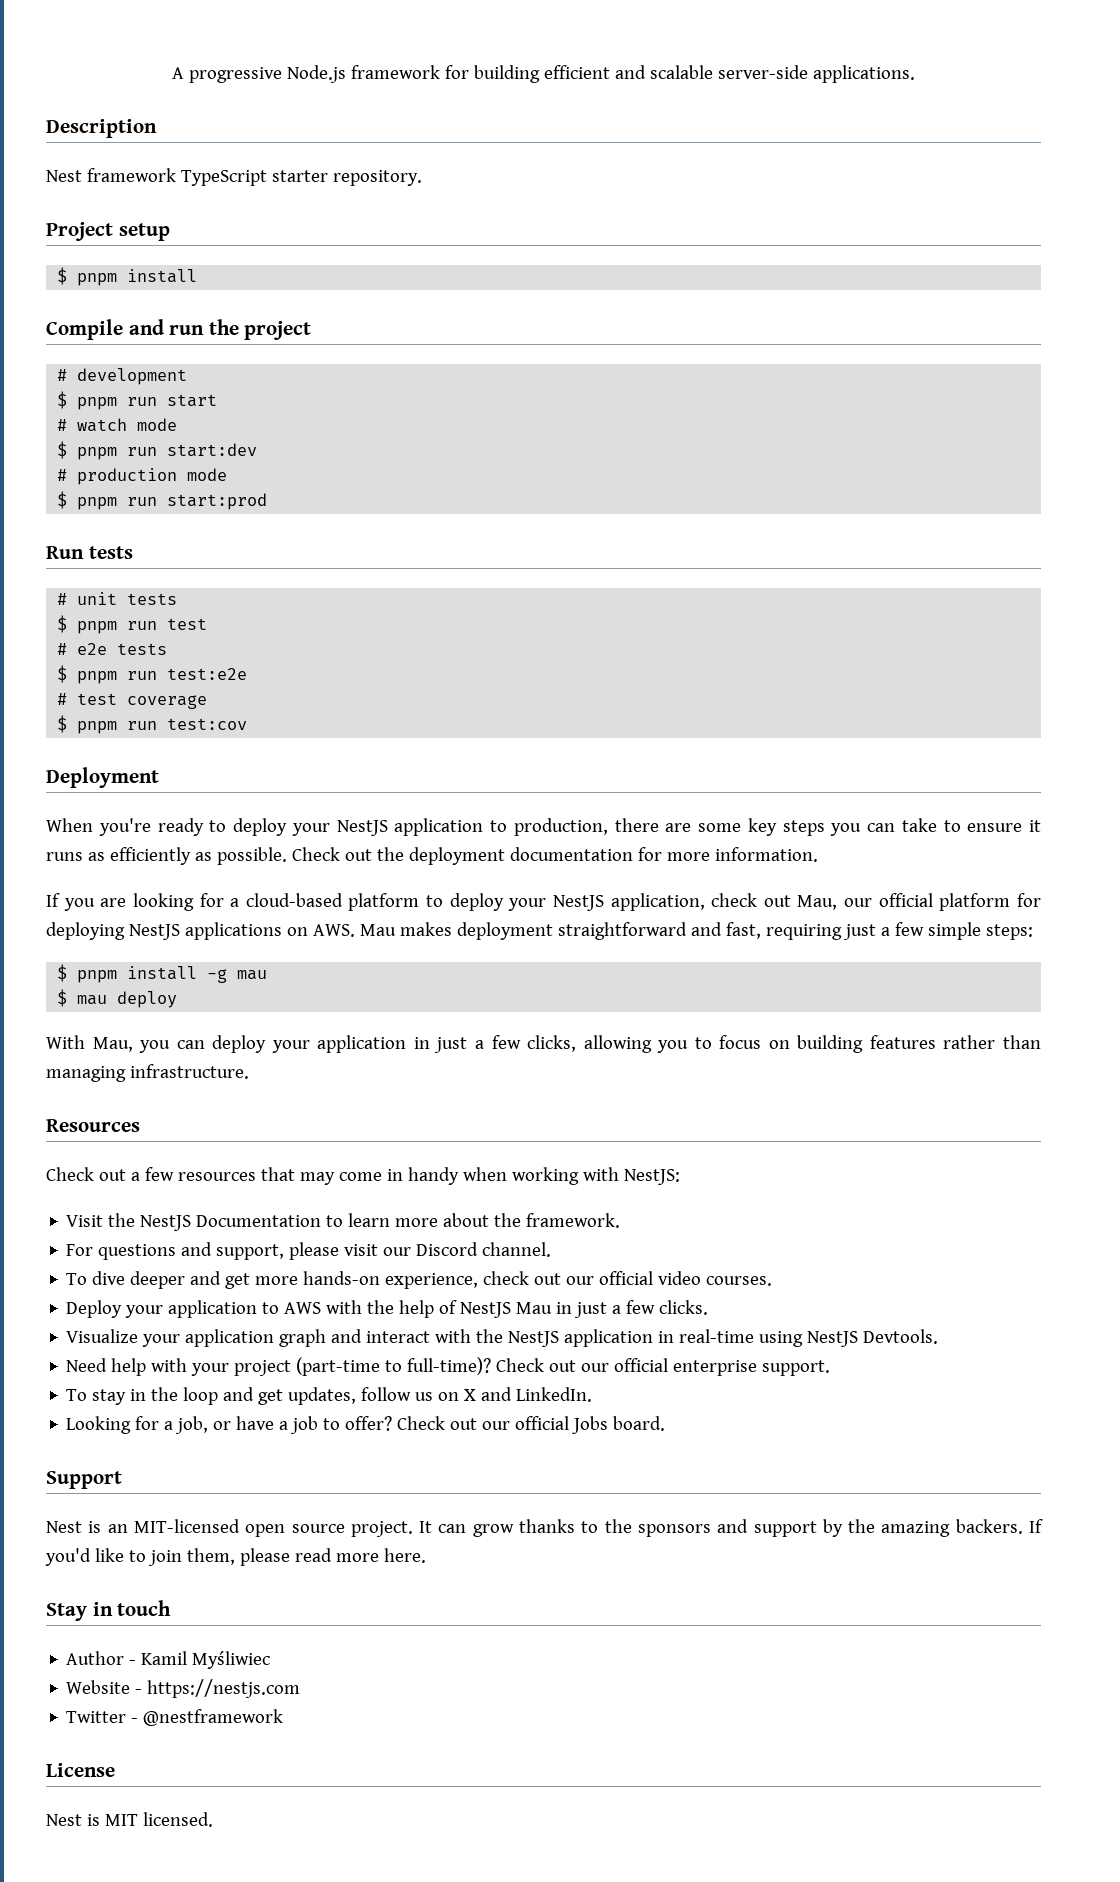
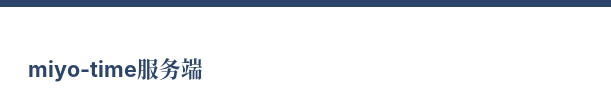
- A progressive Node.js framework for building efficient and scalable server-side applications.
- Description
- Nest framework TypeScript starter repository.
- Project setup
- $ pnpm install
- Compile and run the project
- # development
- $ pnpm run start
- # watch mode
- $ pnpm run start:dev
- # production mode
- $ pnpm run start:prod
- Run tests
- # unit tests
- $ pnpm run test
- # e2e tests
- $ pnpm run test:e2e
- # test coverage
- $ pnpm run test:cov
- Deployment
- When you're ready to deploy your NestJS application to production, there are some key steps you can take to ensure it runs as efficiently as possible. Check out the deployment documentation for more information.
- If you are looking for a cloud-based platform to deploy your NestJS application, check out Mau, our official platform for deploying NestJS applications on AWS. Mau makes deployment straightforward and fast, requiring just a few simple steps:
- $ pnpm install -g mau
- $ mau deploy
- With Mau, you can deploy your application in just a few clicks, allowing you to focus on building features rather than managing infrastructure.
- Resources
- Check out a few resources that may come in handy when working with NestJS:
- Visit the NestJS Documentation to learn more about the framework.
- For questions and support, please visit our Discord channel.
- To dive deeper and get more hands-on experience, check out our official video courses.
- Deploy your application to AWS with the help of NestJS Mau in just a few clicks.
- Visualize your application graph and interact with the NestJS application in real-time using NestJS Devtools.
- Need help with your project (part-time to full-time)? Check out our official enterprise support.
- To stay in the loop and get updates, follow us on X and LinkedIn.
- Looking for a job, or have a job to offer? Check out our official Jobs board.
- Support
- Nest is an MIT-licensed open source project. It can grow thanks to the sponsors and support by the amazing backers. If you'd like to join them, please read more here.
- Stay in touch
- Author - Kamil Myśliwiec
- Website - https://nestjs.com
- Twitter - @nestframework
- License
- Nest is MIT licensed.
+ miyo-time服务端

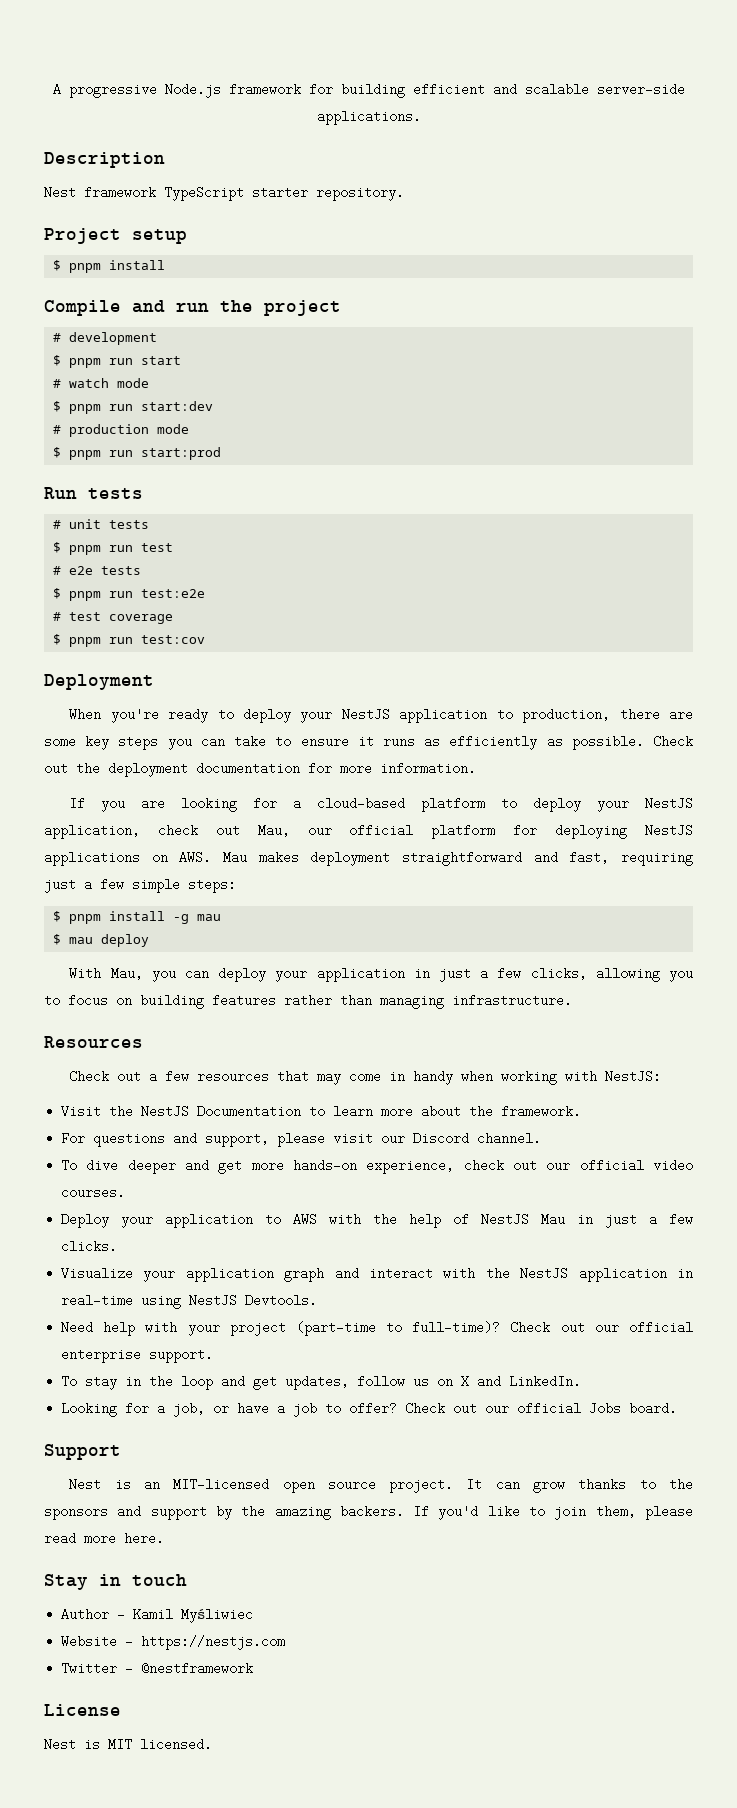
- miyo-time服务端
+ A progressive Node.js framework for building efficient and scalable server-side applications.
+ Description
+ Nest framework TypeScript starter repository.
+ Project setup
+ $ pnpm install
+ Compile and run the project
+ # development
+ $ pnpm run start
+ # watch mode
+ $ pnpm run start:dev
+ # production mode
+ $ pnpm run start:prod
+ Run tests
+ # unit tests
+ $ pnpm run test
+ # e2e tests
+ $ pnpm run test:e2e
+ # test coverage
+ $ pnpm run test:cov
+ Deployment
+ When you're ready to deploy your NestJS application to production, there are some key steps you can take to ensure it runs as efficiently as possible. Check out the deployment documentation for more information.
+ If you are looking for a cloud-based platform to deploy your NestJS application, check out Mau, our official platform for deploying NestJS applications on AWS. Mau makes deployment straightforward and fast, requiring just a few simple steps:
+ $ pnpm install -g mau
+ $ mau deploy
+ With Mau, you can deploy your application in just a few clicks, allowing you to focus on building features rather than managing infrastructure.
+ Resources
+ Check out a few resources that may come in handy when working with NestJS:
+ Visit the NestJS Documentation to learn more about the framework.
+ For questions and support, please visit our Discord channel.
+ To dive deeper and get more hands-on experience, check out our official video courses.
+ Deploy your application to AWS with the help of NestJS Mau in just a few clicks.
+ Visualize your application graph and interact with the NestJS application in real-time using NestJS Devtools.
+ Need help with your project (part-time to full-time)? Check out our official enterprise support.
+ To stay in the loop and get updates, follow us on X and LinkedIn.
+ Looking for a job, or have a job to offer? Check out our official Jobs board.
+ Support
+ Nest is an MIT-licensed open source project. It can grow thanks to the sponsors and support by the amazing backers. If you'd like to join them, please read more here.
+ Stay in touch
+ Author - Kamil Myśliwiec
+ Website - https://nestjs.com
+ Twitter - @nestframework
+ License
+ Nest is MIT licensed.

